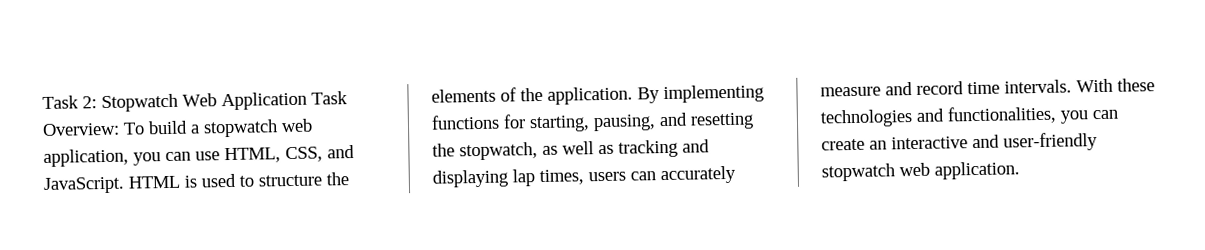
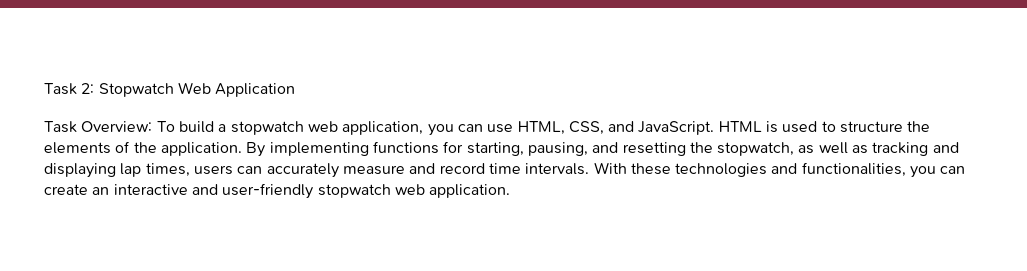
- Task 2: Stopwatch Web Application Task Overview: To build a stopwatch web application, you can use HTML, CSS, and JavaScript.
+ Task 2: Stopwatch Web Application
+ Task Overview: To build a stopwatch web application, you can use HTML, CSS, and JavaScript.

